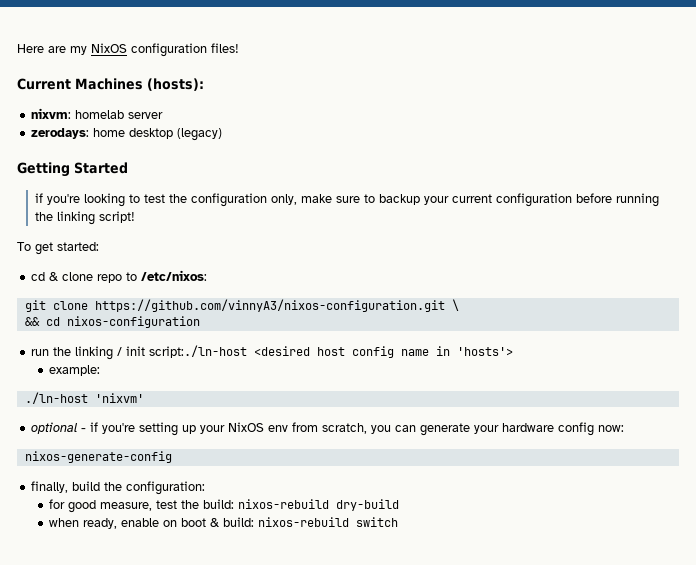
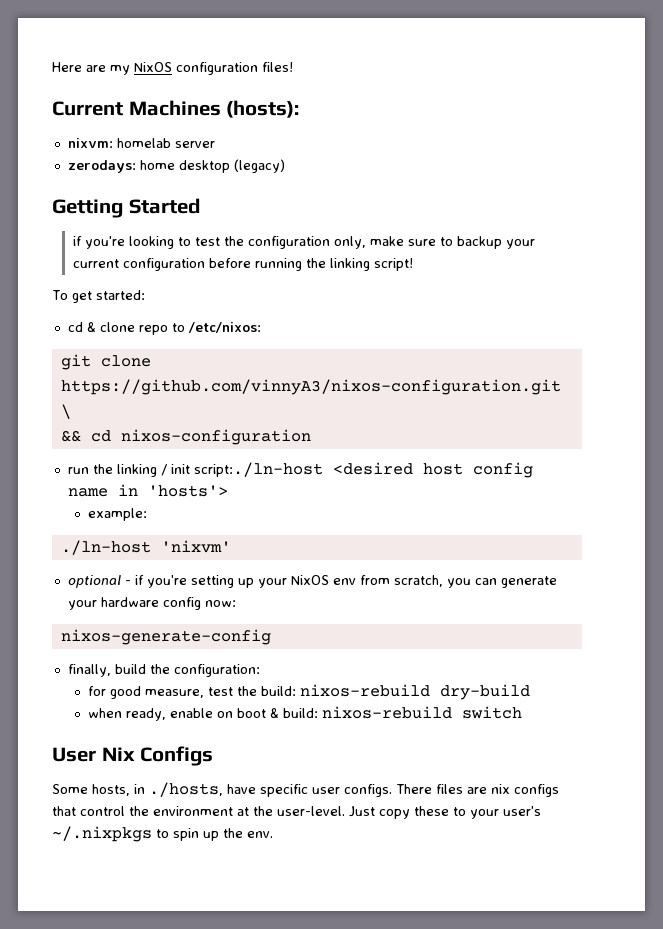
+ User Nix Configs
+ Some hosts, in ./hosts, have specific user configs. There files are nix configs that control the environment at the user-level. Just copy these to your user's ~/.nixpkgs to spin up the env.

